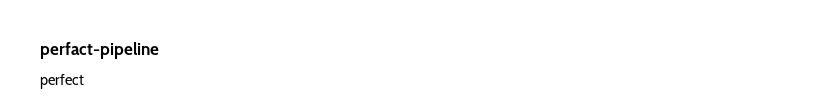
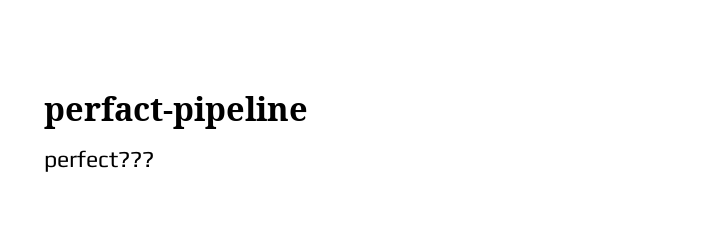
- perfect
+ perfect???

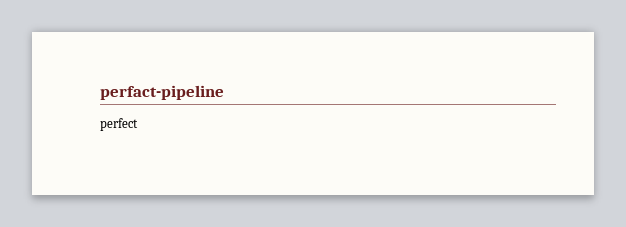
- perfect???
+ perfect

